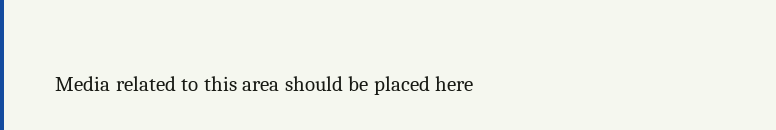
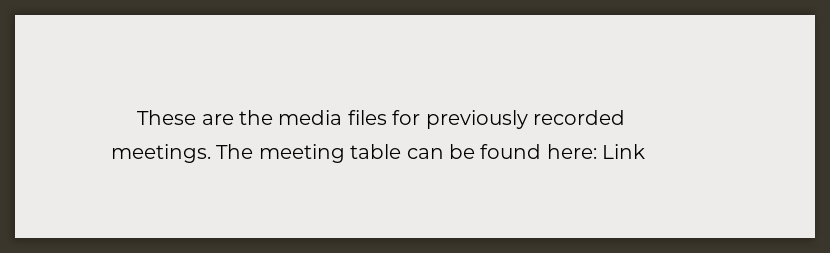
- Media related to this area should be placed here
+ These are the media files for previously recorded meetings. The meeting table can be found here: Link

